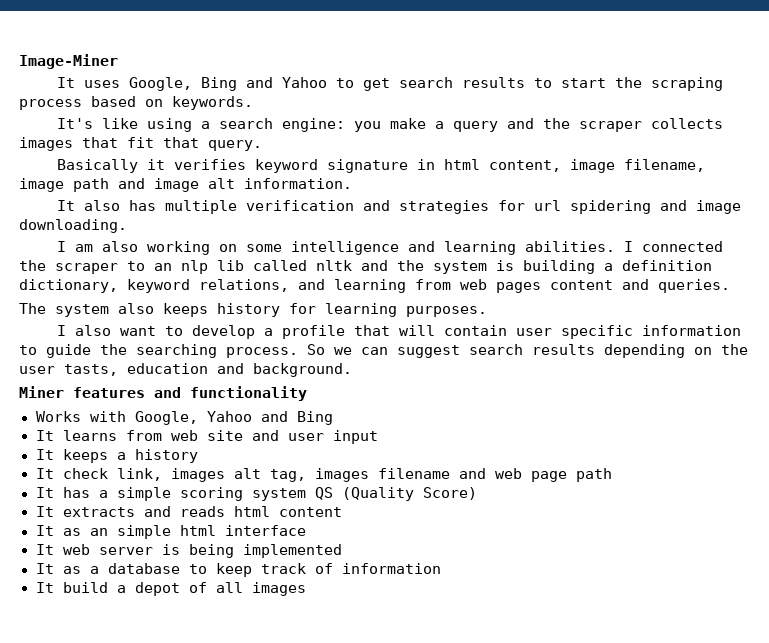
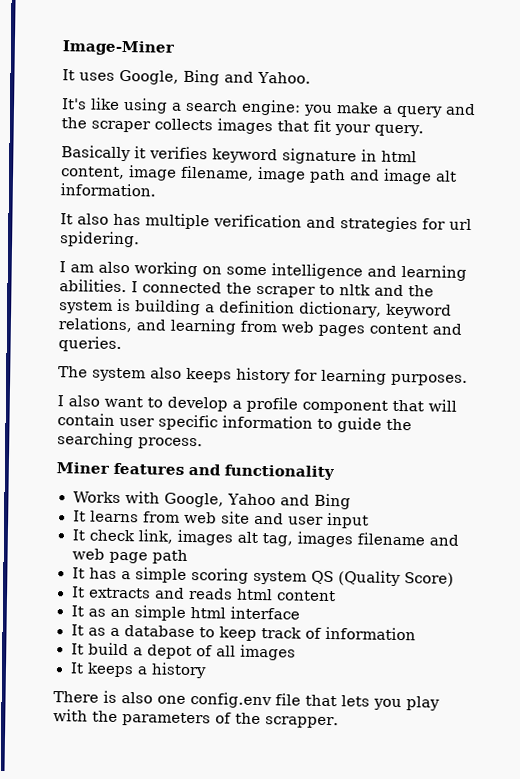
- It uses Google, Bing and Yahoo to get search results to start the scraping process based on keywords.
+ It uses Google, Bing and Yahoo.
- It's like using a search engine: you make a query and the scraper collects images that fit that query.
+ It's like using a search engine: you make a query and the scraper collects images that fit your query.
- It also has multiple verification and strategies for url spidering and image downloading.
+ It also has multiple verification and strategies for url spidering.
- I connected the scraper to an nlp lib called nltk and the system is building a definition dictionary, keyword relations, and learning from web pages content and queries.
+ I connected the scraper to nltk and the system is building a definition dictionary, keyword relations, and learning from web pages content and queries.
- I also want to develop a profile that will contain user specific information to guide the searching process. So we can suggest search results depending on the user tasts, education and background.
+ I also want to develop a profile component that will contain user specific information to guide the searching process.
- It keeps a history
- It web server is being implemented
+ It keeps a history
+ There is also one config.env file that lets you play with the parameters of the scrapper.

